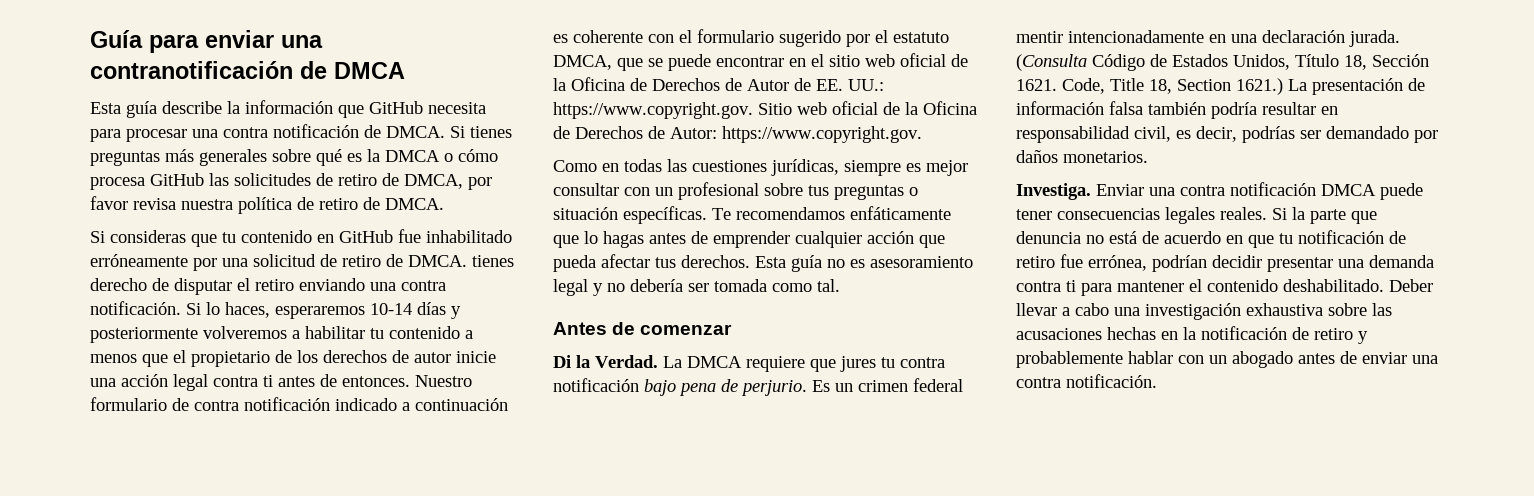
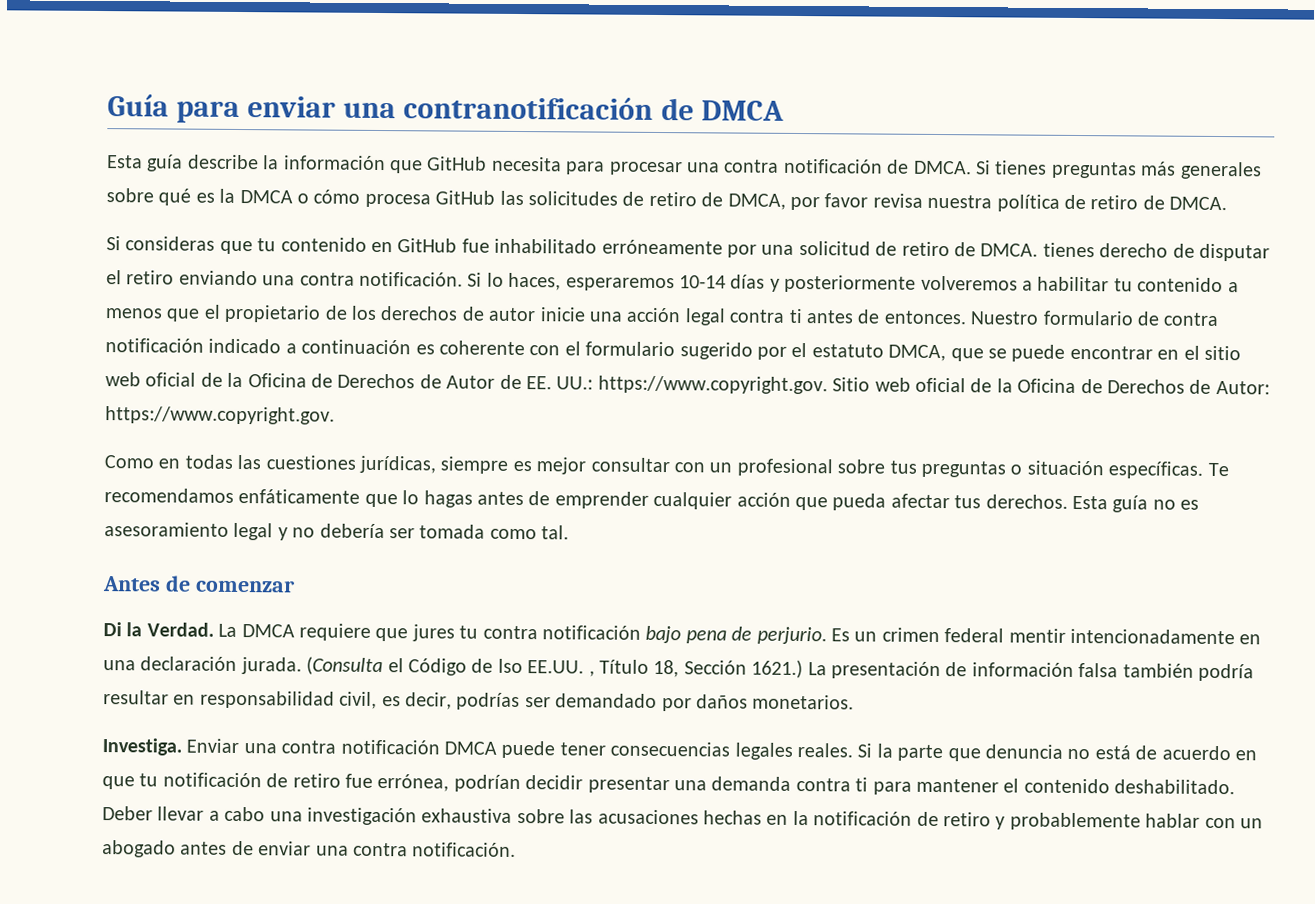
- (Consulta Código de Estados Unidos, Título 18, Sección 1621. Code, Title 18, Section 1621.)
+ (Consulta el Código de lso EE.UU. , Título 18, Sección 1621.)

